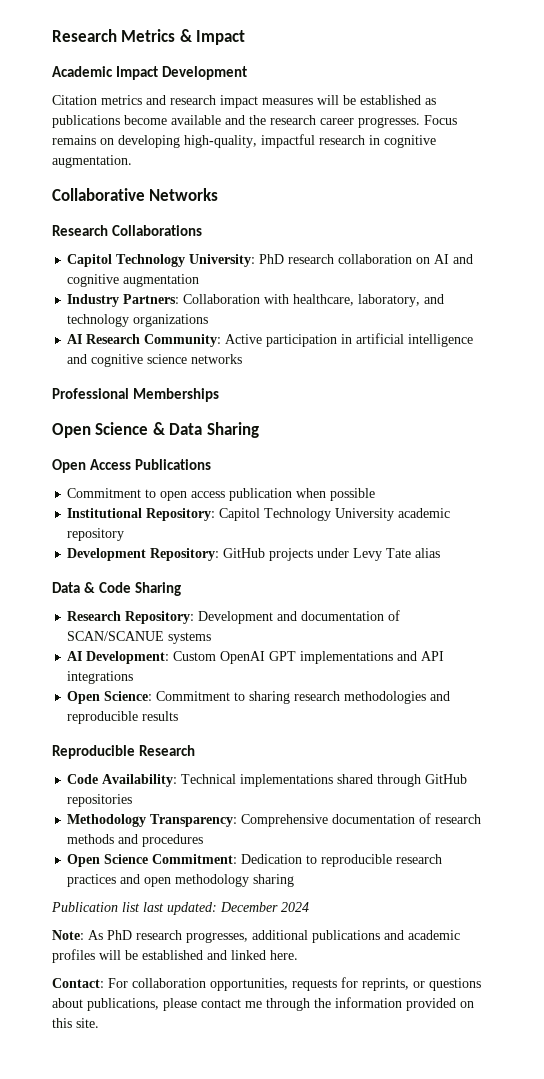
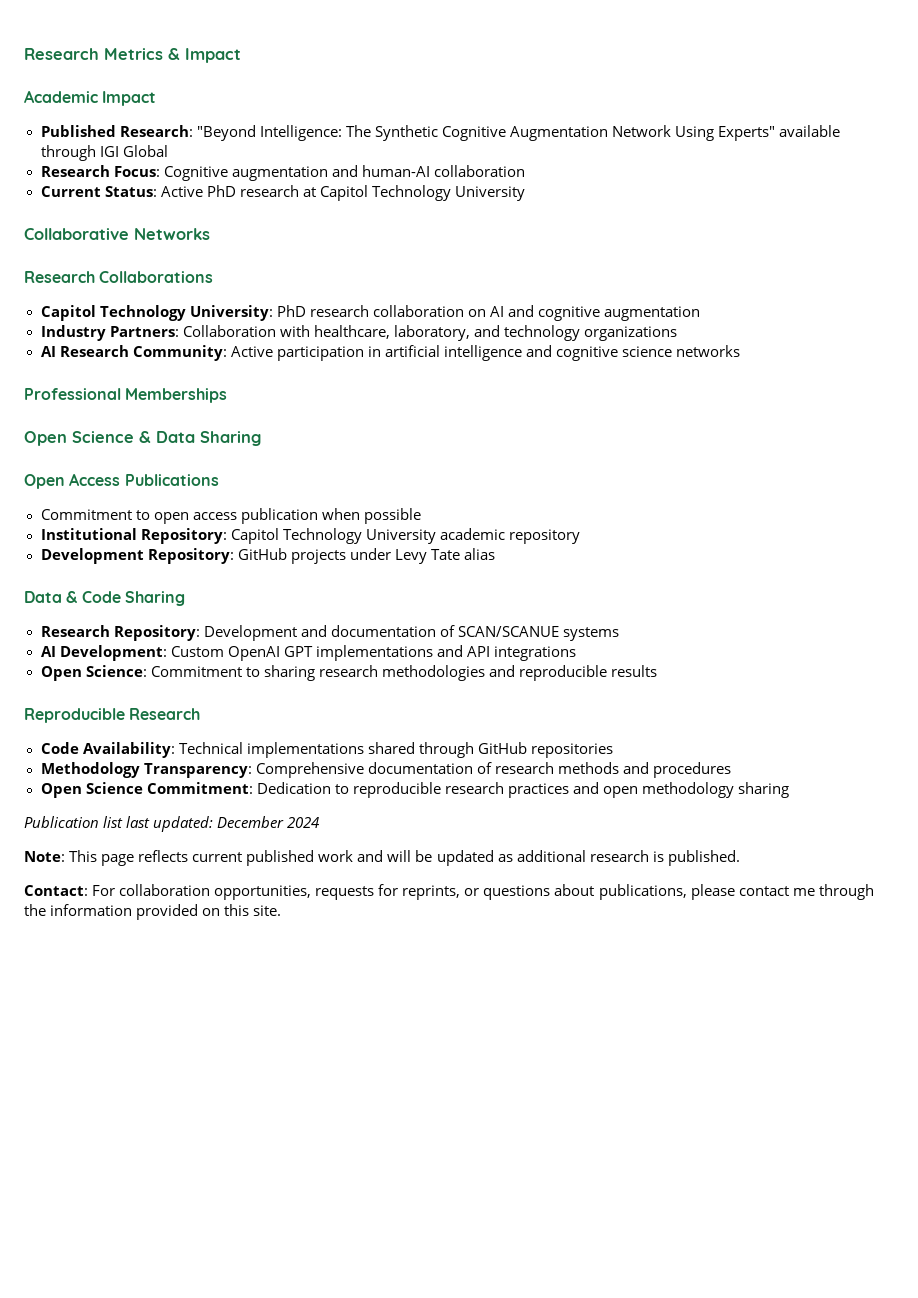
- Academic Impact Development
- Citation metrics and research impact measures will be established as publications become available and the research career progresses. Focus remains on developing high-quality, impactful research in cognitive augmentation.
+ Academic Impact
+ Published Research: "Beyond Intelligence: The Synthetic Cognitive Augmentation Network Using Experts" available through IGI Global
+ Research Focus: Cognitive augmentation and human-AI collaboration
+ Current Status: Active PhD research at Capitol Technology University
- Note: As PhD research progresses, additional publications and academic profiles will be established and linked here.
+ Note: This page reflects current published work and will be updated as additional research is published.

